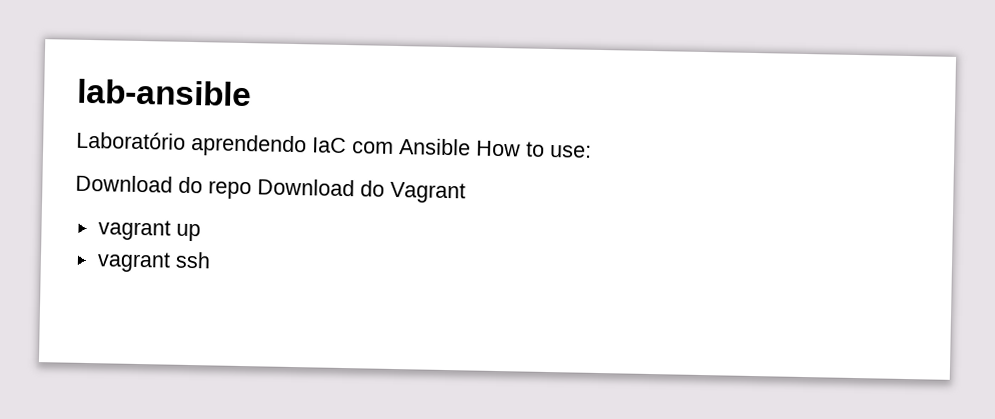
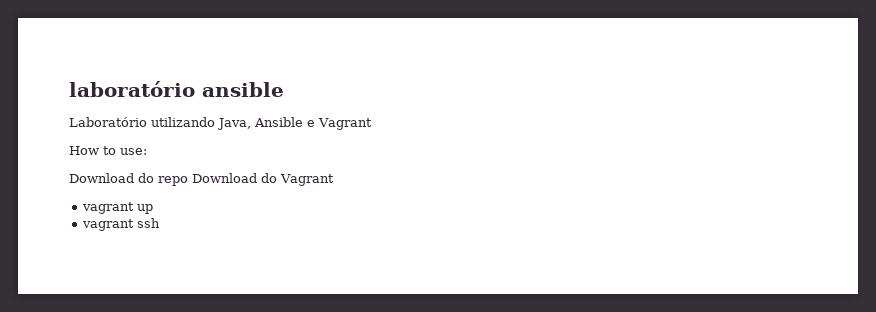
- lab-ansible
+ laboratório ansible
- Laboratório aprendendo IaC com Ansible How to use:
+ Laboratório utilizando Java, Ansible e Vagrant
+ How to use:

